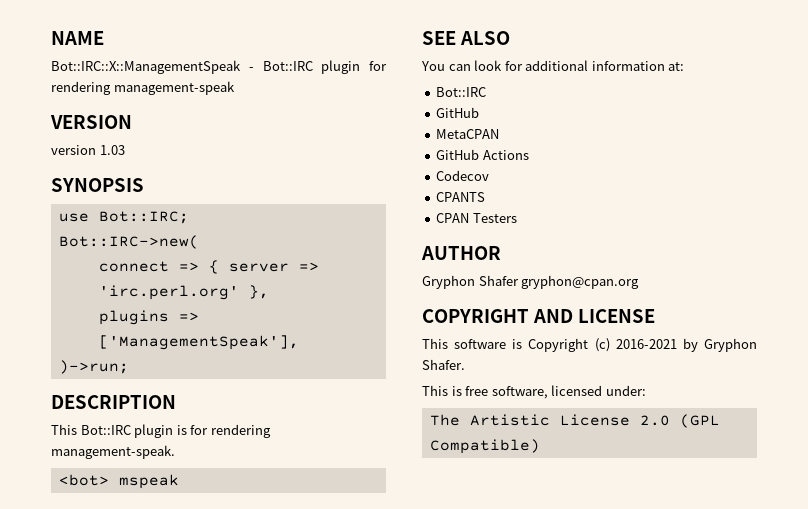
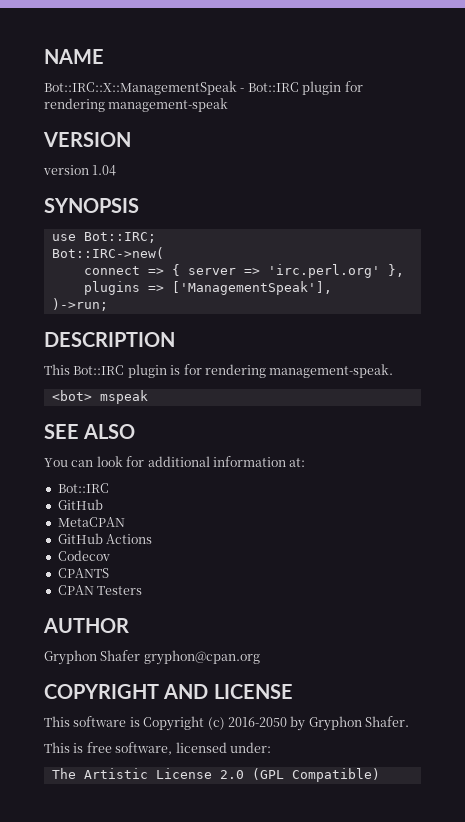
- version 1.03
+ version 1.04
- This software is Copyright (c) 2016-2021 by Gryphon Shafer.
+ This software is Copyright (c) 2016-2050 by Gryphon Shafer.

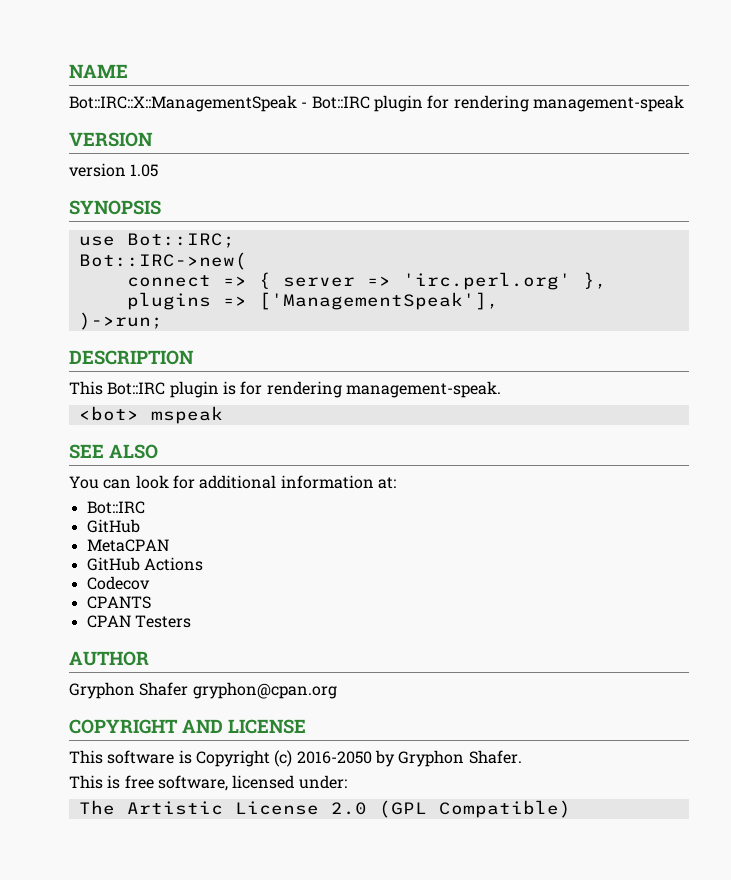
- version 1.04
+ version 1.05

